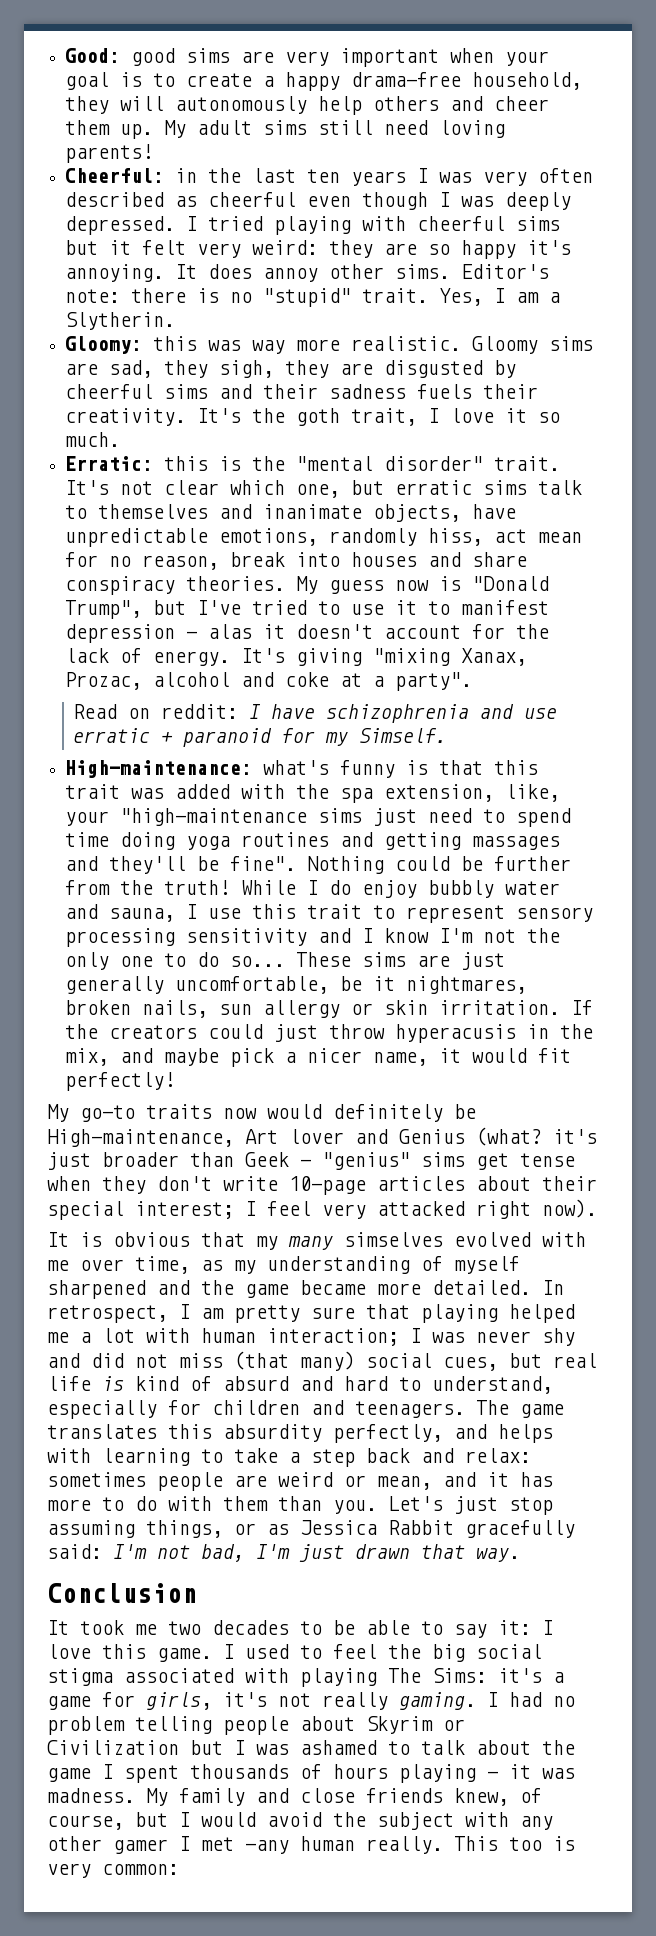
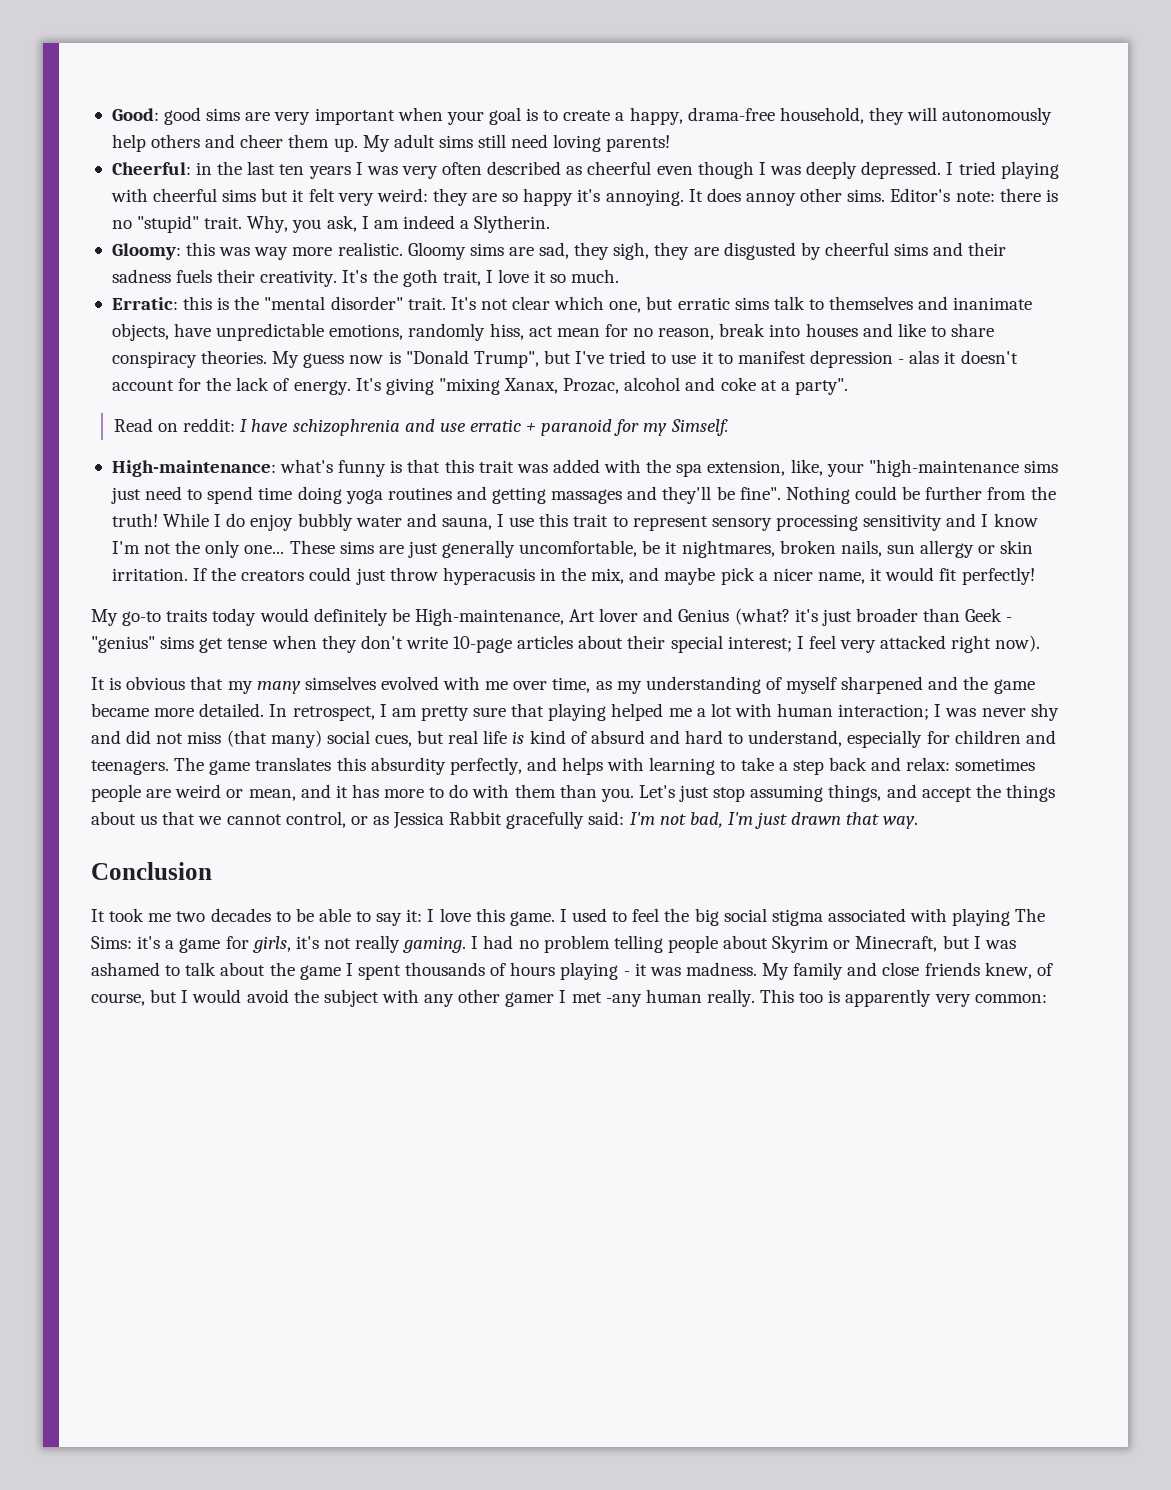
- Good: good sims are very important when your goal is to create a happy drama-free household, they will autonomously help others and cheer them up.
+ Good: good sims are very important when your goal is to create a happy, drama-free household, they will autonomously help others and cheer them up.
- Yes, I am a Slytherin.
+ Why, you ask, I am indeed a Slytherin.
- It's not clear which one, but erratic sims talk to themselves and inanimate objects, have unpredictable emotions, randomly hiss, act mean for no reason, break into houses and share conspiracy theories.
+ It's not clear which one, but erratic sims talk to themselves and inanimate objects, have unpredictable emotions, randomly hiss, act mean for no reason, break into houses and like to share conspiracy theories.
- While I do enjoy bubbly water and sauna, I use this trait to represent sensory processing sensitivity and I know I'm not the only one to do so...
+ While I do enjoy bubbly water and sauna, I use this trait to represent sensory processing sensitivity and I know I'm not the only one...
- My go-to traits now would definitely be High-maintenance, Art lover and Genius (what? it's just broader than Geek - "genius" sims get tense when they don't write 10-page articles about their special interest; I feel very attacked right now).
+ My go-to traits today would definitely be High-maintenance, Art lover and Genius (what? it's just broader than Geek - "genius" sims get tense when they don't write 10-page articles about their special interest; I feel very attacked right now).
- Let's just stop assuming things, or as Jessica Rabbit gracefully said: I'm not bad, I'm just drawn that way.
+ Let's just stop assuming things, and accept the things about us that we cannot control, or as Jessica Rabbit gracefully said: I'm not bad, I'm just drawn that way.
- I had no problem telling people about Skyrim or Civilization but I was ashamed to talk about the game I spent thousands of hours playing - it was madness.
+ I had no problem telling people about Skyrim or Minecraft, but I was ashamed to talk about the game I spent thousands of hours playing - it was madness.
- This too is very common:
+ This too is apparently very common:

